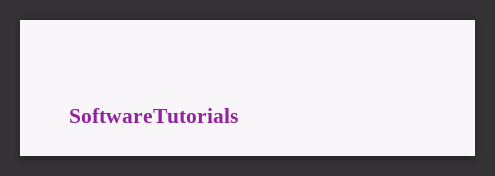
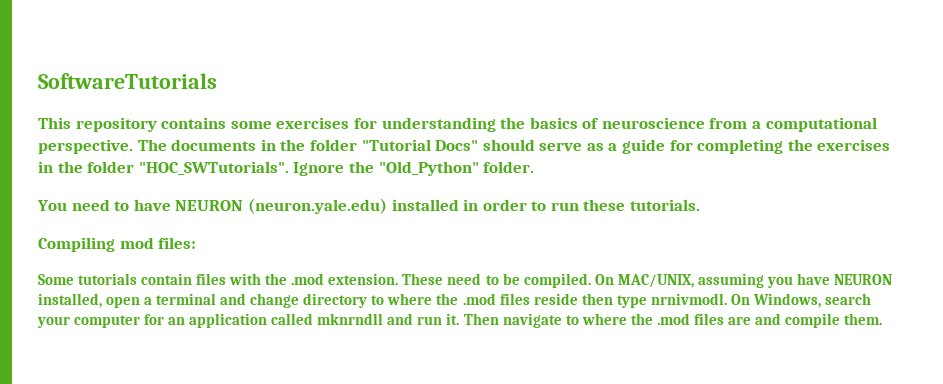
+ This repository contains some exercises for understanding the basics of neuroscience from a computational perspective. The documents in the folder "Tutorial Docs" should serve as a guide for completing the exercises in the folder "HOC_SWTutorials". Ignore the "Old_Python" folder.
+ You need to have NEURON (neuron.yale.edu) installed in order to run these tutorials.
+ Compiling mod files:
+ Some tutorials contain files with the .mod extension. These need to be compiled. On MAC/UNIX, assuming you have NEURON installed, open a terminal and change directory to where the .mod files reside then type nrnivmodl. On Windows, search your computer for an application called mknrndll and run it. Then navigate to where the .mod files are and compile them.

